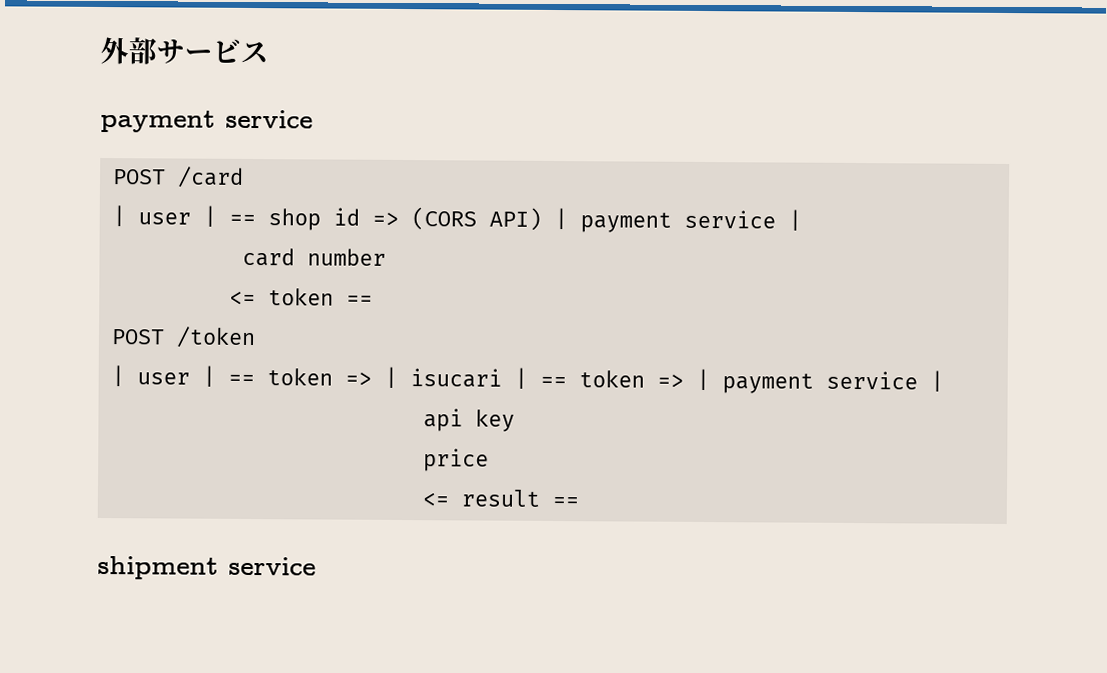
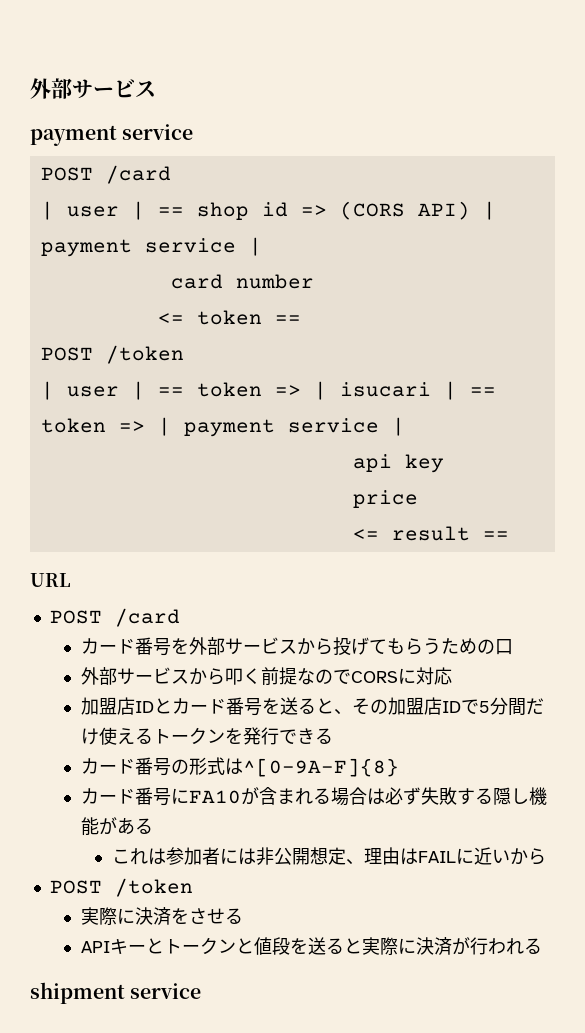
+ URL
+ POST /card
+ カード番号を外部サービスから投げてもらうための口
+ 外部サービスから叩く前提なのでCORSに対応
+ 加盟店IDとカード番号を送ると、その加盟店IDで5分間だけ使えるトークンを発行できる
+ カード番号の形式は^[0-9A-F]{8}
+ カード番号にFA10が含まれる場合は必ず失敗する隠し機能がある
+ これは参加者には非公開想定、理由はFAILに近いから
+ POST /token
+ 実際に決済をさせる
+ APIキーとトークンと値段を送ると実際に決済が行われる

